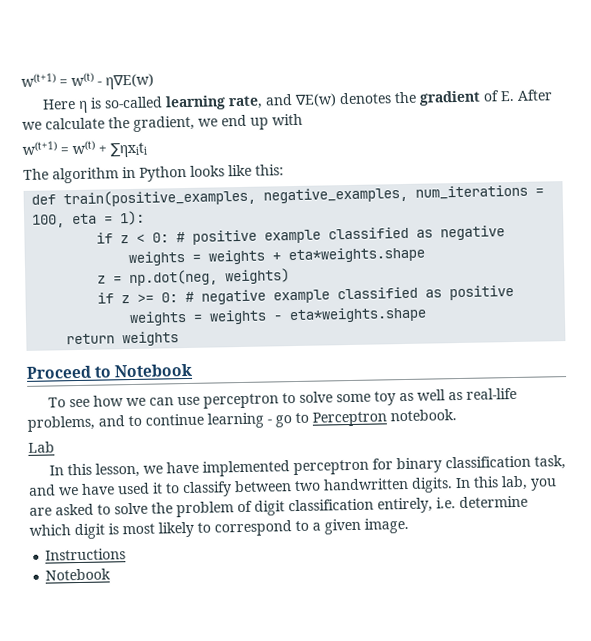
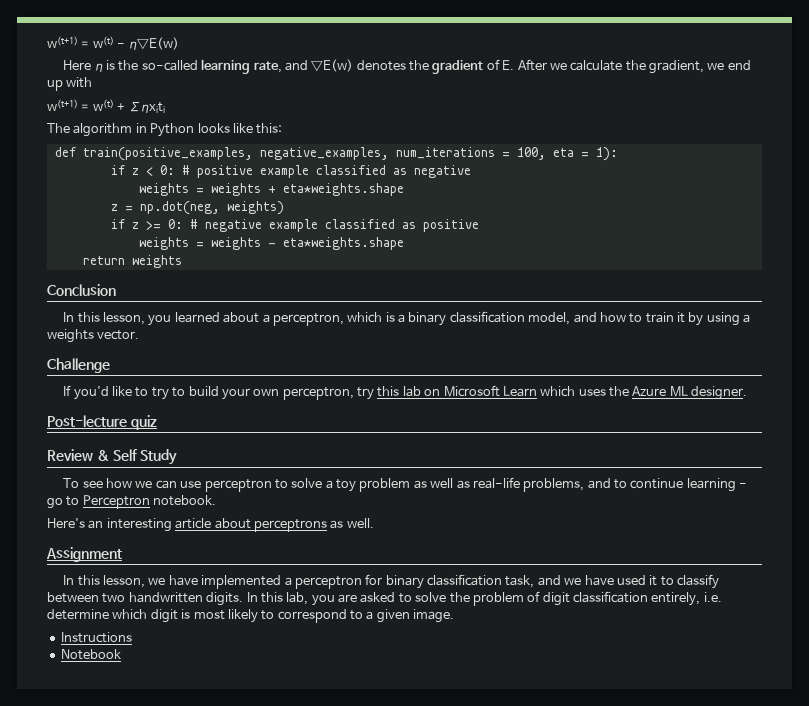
- Here η is so-called learning rate, and ∇E(w) denotes the gradient of E. After we calculate the gradient, we end up with
+ Here η is the so-called learning rate, and ∇E(w) denotes the gradient of E. After we calculate the gradient, we end up with
- Proceed to Notebook
+ Conclusion
+ In this lesson, you learned about a perceptron, which is a binary classification model, and how to train it by using a weights vector.
+ Challenge
+ If you'd like to try to build your own perceptron, try this lab on Microsoft Learn which uses the Azure ML designer.
+ Post-lecture quiz
+ Review & Self Study
- To see how we can use perceptron to solve some toy as well as real-life problems, and to continue learning - go to Perceptron notebook.
+ To see how we can use perceptron to solve a toy problem as well as real-life problems, and to continue learning - go to Perceptron notebook.
- Lab
+ Here's an interesting article about perceptrons as well.
+ Assignment
- In this lesson, we have implemented perceptron for binary classification task, and we have used it to classify between two handwritten digits.
+ In this lesson, we have implemented a perceptron for binary classification task, and we have used it to classify between two handwritten digits.

